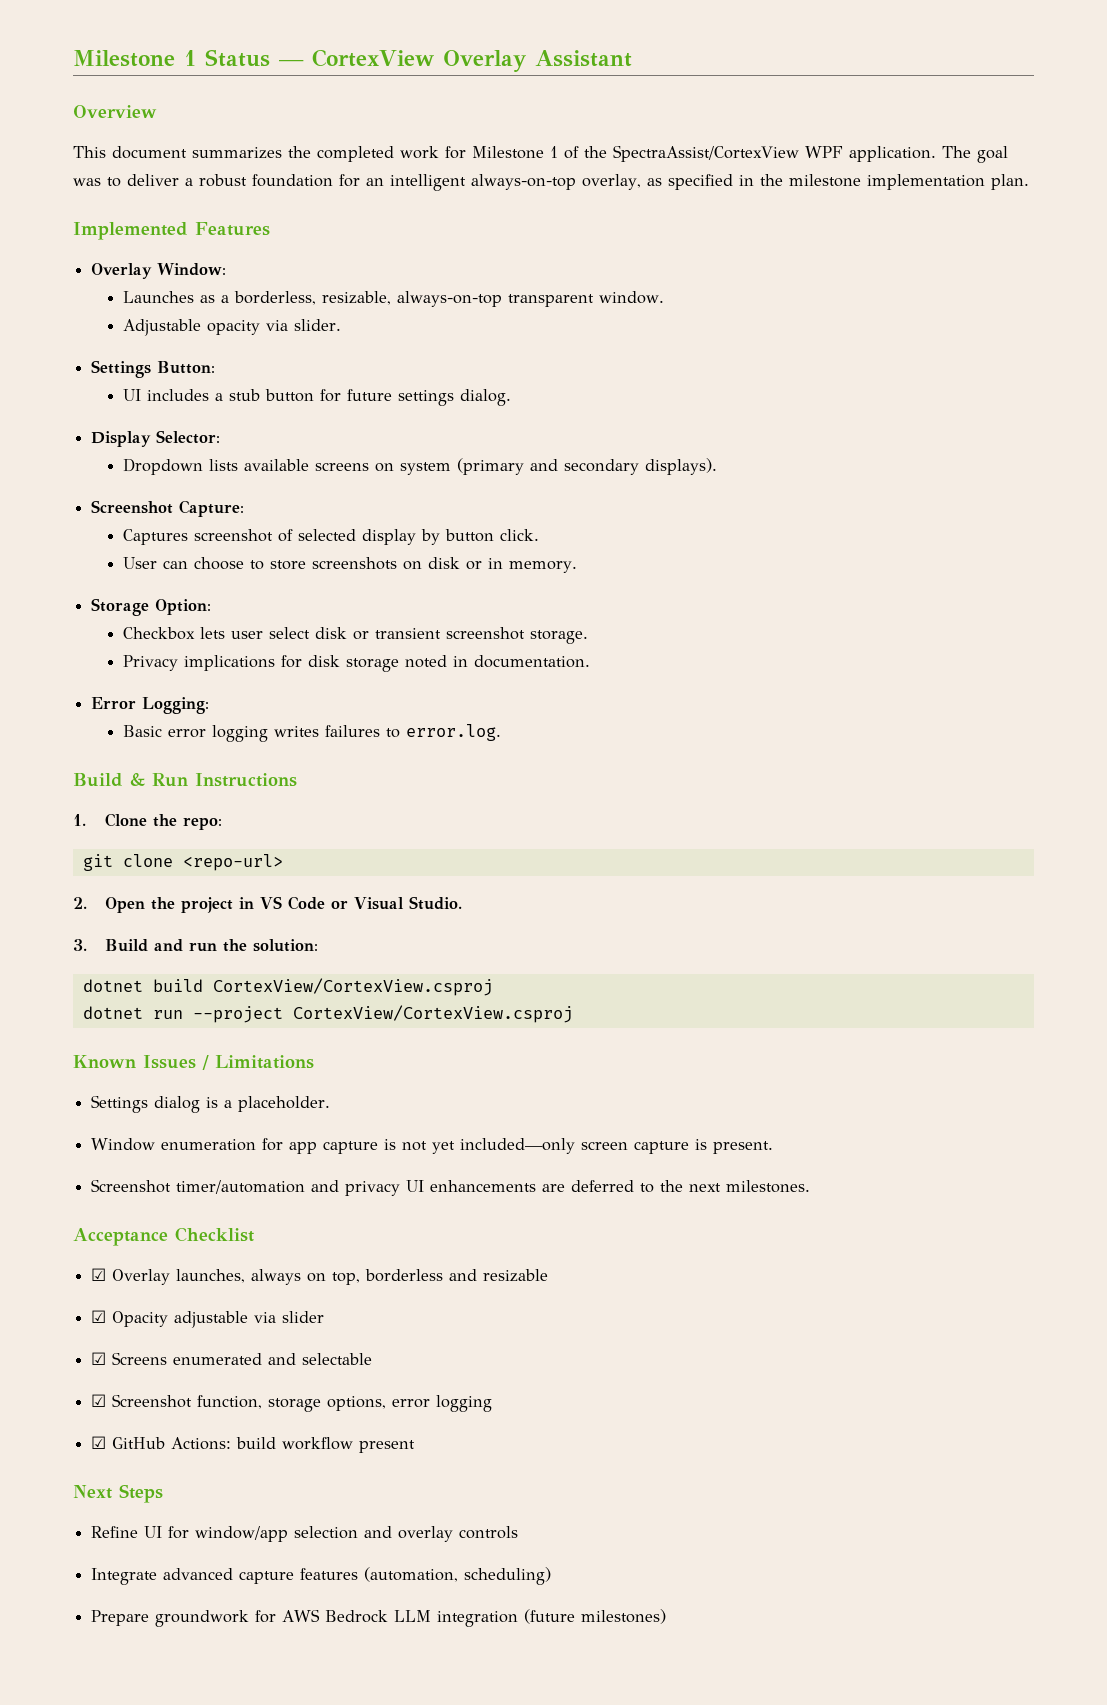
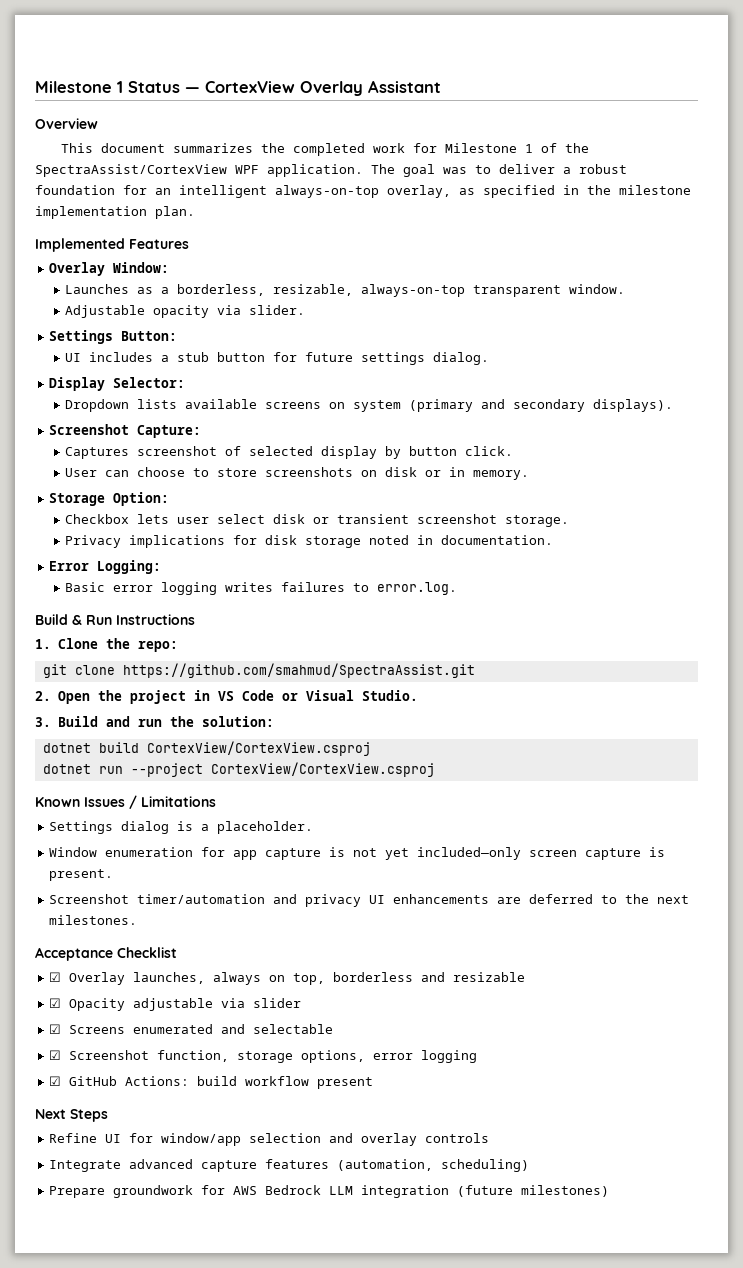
- git clone <repo-url>
+ git clone https://github.com/smahmud/SpectraAssist.git

